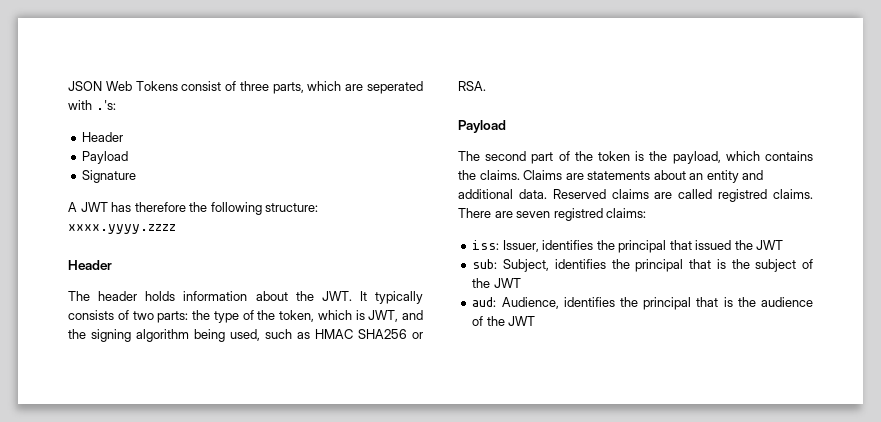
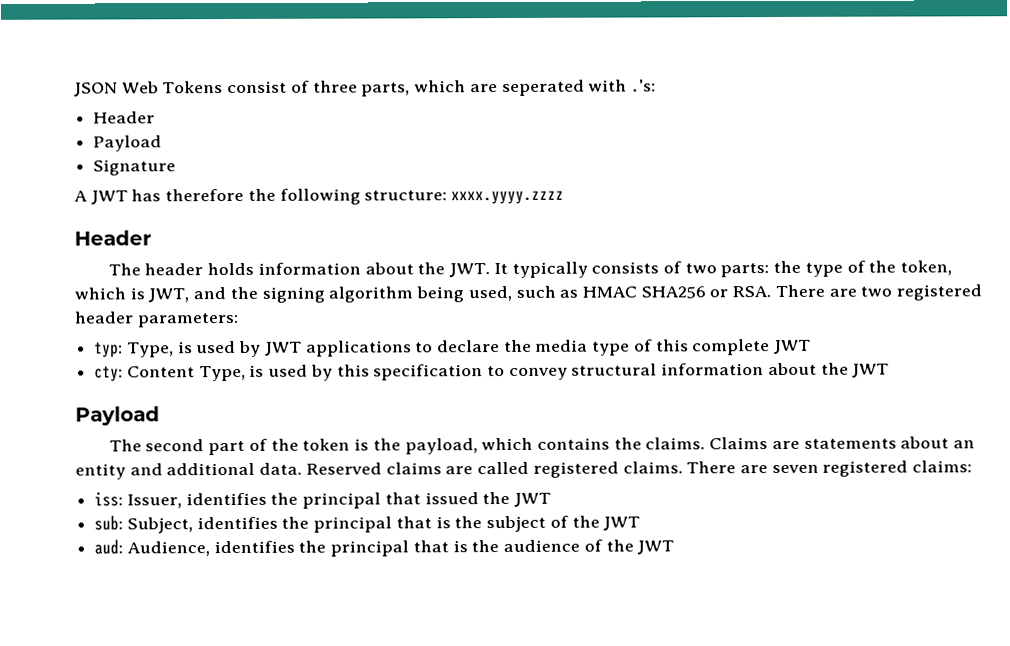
- The header holds information about the JWT. It typically consists of two parts: the type of the token, which is JWT, and the signing algorithm being used, such as HMAC SHA256 or RSA.
+ The header holds information about the JWT. It typically consists of two parts: the type of the token, which is JWT, and the signing algorithm being used, such as HMAC SHA256 or RSA. There are two registered header parameters:
+ typ: Type, is used by JWT applications to declare the media type of this complete JWT
+ cty: Content Type, is used by this specification to convey structural information about the JWT
- Reserved claims are called registred claims.
+ Reserved claims are called registered claims.
- There are seven registred claims:
+ There are seven registered claims:

